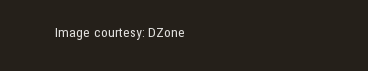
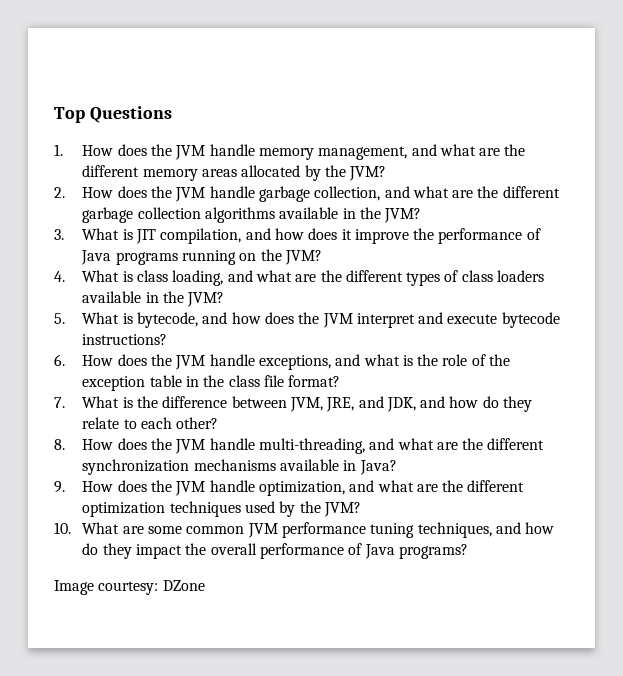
+ Top Questions
+ 1. How does the JVM handle memory management, and what are the different memory areas allocated by the JVM?
+ 2. How does the JVM handle garbage collection, and what are the different garbage collection algorithms available in the JVM?
+ 3. What is JIT compilation, and how does it improve the performance of Java programs running on the JVM?
+ 4. What is class loading, and what are the different types of class loaders available in the JVM?
+ 5. What is bytecode, and how does the JVM interpret and execute bytecode instructions?
+ 6. How does the JVM handle exceptions, and what is the role of the exception table in the class file format?
+ 7. What is the difference between JVM, JRE, and JDK, and how do they relate to each other?
+ 8. How does the JVM handle multi-threading, and what are the different synchronization mechanisms available in Java?
+ 9. How does the JVM handle optimization, and what are the different optimization techniques used by the JVM?
+ 10. What are some common JVM performance tuning techniques, and how do they impact the overall performance of Java programs?

